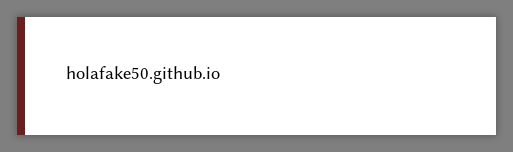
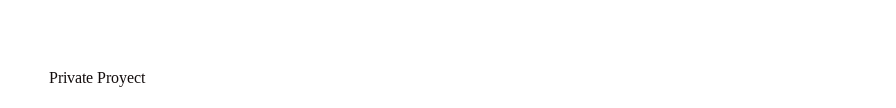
- holafake50.github.io
+ Private Proyect

